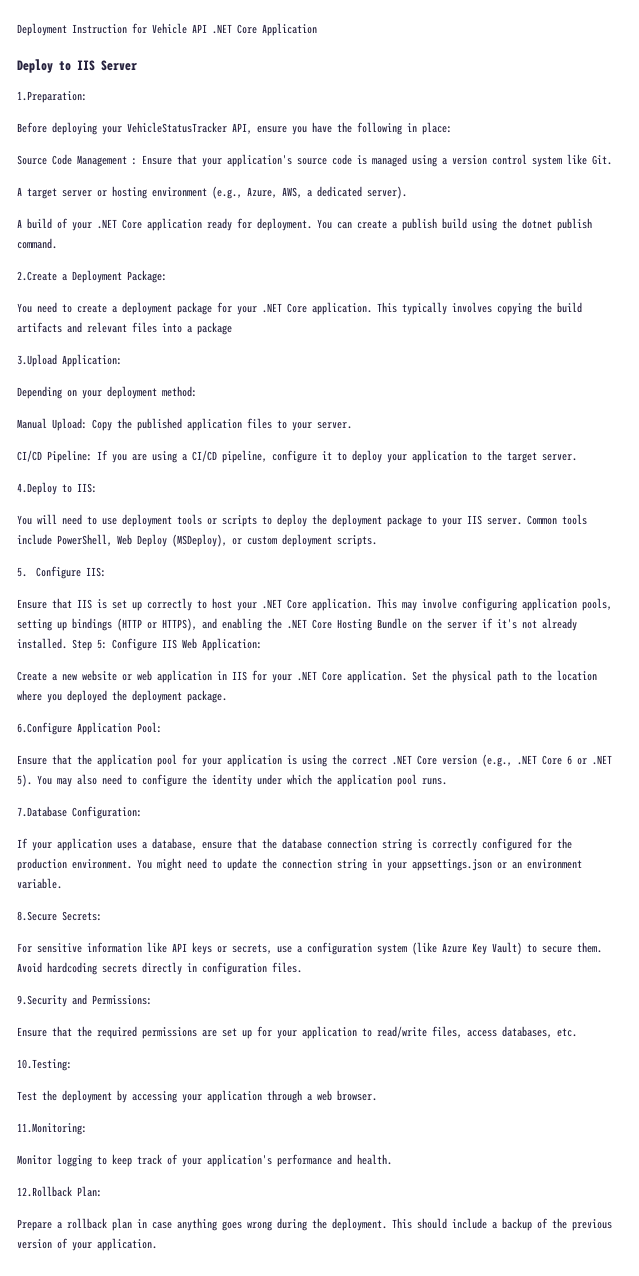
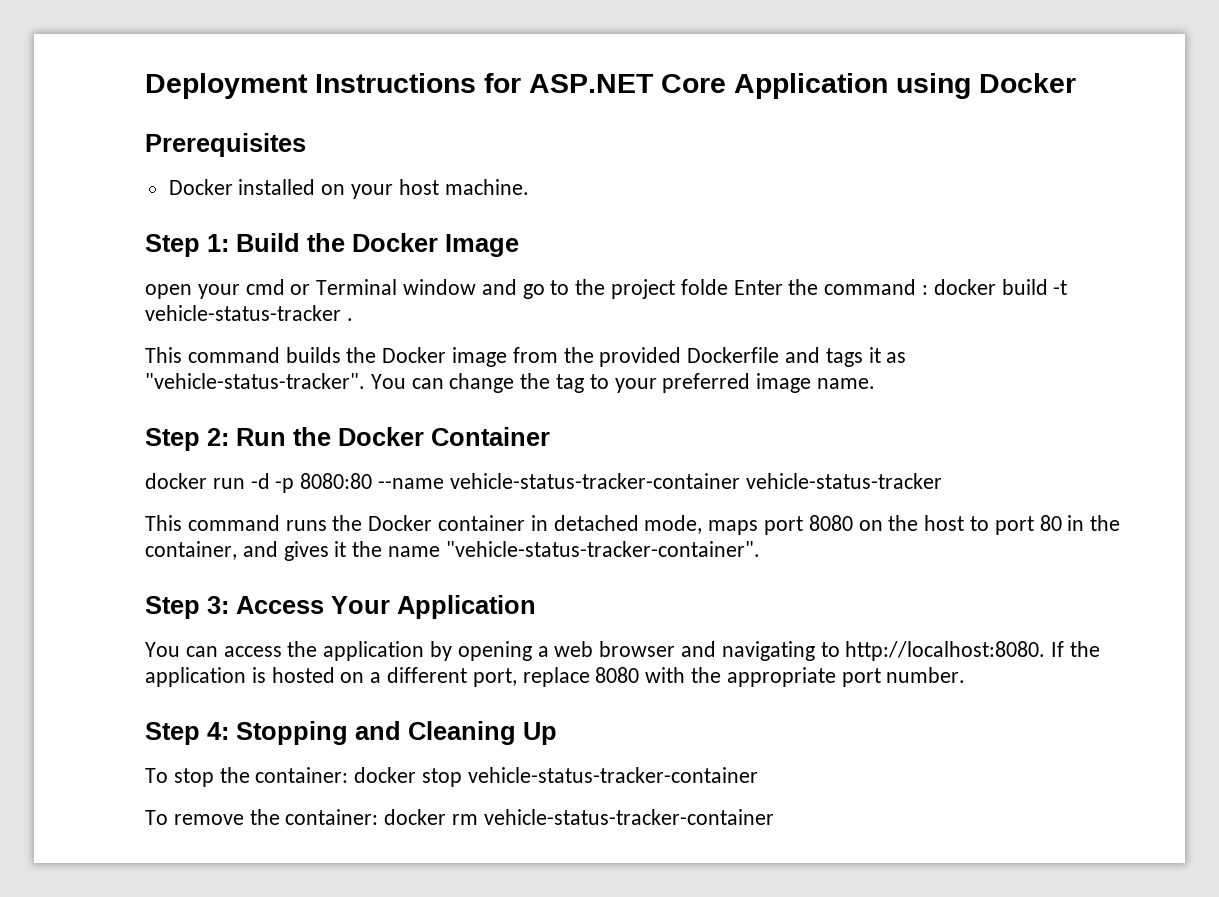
- Deployment Instruction for Vehicle API .NET Core Application
- Deploy to IIS Server
- 1.Preparation:
- Before deploying your VehicleStatusTracker API, ensure you have the following in place:
- Source Code Management : Ensure that your application's source code is managed using a version control system like Git.
- A target server or hosting environment (e.g., Azure, AWS, a dedicated server).
- A build of your .NET Core application ready for deployment. You can create a publish build using the dotnet publish command.
- 2.Create a Deployment Package:
- You need to create a deployment package for your .NET Core application. This typically involves copying the build artifacts and relevant files into a package
- 3.Upload Application:
- Depending on your deployment method:
- Manual Upload: Copy the published application files to your server.
- CI/CD Pipeline: If you are using a CI/CD pipeline, configure it to deploy your application to the target server.
- 4.Deploy to IIS:
- You will need to use deployment tools or scripts to deploy the deployment package to your IIS server. Common tools include PowerShell, Web Deploy (MSDeploy), or custom deployment scripts.
- 5. Configure IIS:
- Ensure that IIS is set up correctly to host your .NET Core application. This may involve configuring application pools, setting up bindings (HTTP or HTTPS), and enabling the .NET Core Hosting Bundle on the server if it's not already installed. Step 5: Configure IIS Web Application:
- Create a new website or web application in IIS for your .NET Core application. Set the physical path to the location where you deployed the deployment package.
- 6.Configure Application Pool:
- Ensure that the application pool for your application is using the correct .NET Core version (e.g., .NET Core 6 or .NET 5). You may also need to configure the identity under which the application pool runs.
- 7.Database Configuration:
- If your application uses a database, ensure that the database connection string is correctly configured for the production environment. You might need to update the connection string in your appsettings.json or an environment variable.
- 8.Secure Secrets:
- For sensitive information like API keys or secrets, use a configuration system (like Azure Key Vault) to secure them. Avoid hardcoding secrets directly in configuration files.
- 9.Security and Permissions:
- Ensure that the required permissions are set up for your application to read/write files, access databases, etc.
- 10.Testing:
- Test the deployment by accessing your application through a web browser.
- 11.Monitoring:
- Monitor logging to keep track of your application's performance and health.
- 12.Rollback Plan:
- Prepare a rollback plan in case anything goes wrong during the deployment. This should include a backup of the previous version of your application.
+ Deployment Instructions for ASP.NET Core Application using Docker
+ Prerequisites
+ Docker installed on your host machine.
+ Step 1: Build the Docker Image
+ open your cmd or Terminal window and go to the project folde Enter the command : docker build -t vehicle-status-tracker .
+ This command builds the Docker image from the provided Dockerfile and tags it as "vehicle-status-tracker". You can change the tag to your preferred image name.
+ Step 2: Run the Docker Container
+ docker run -d -p 8080:80 --name vehicle-status-tracker-container vehicle-status-tracker
+ This command runs the Docker container in detached mode, maps port 8080 on the host to port 80 in the container, and gives it the name "vehicle-status-tracker-container".
+ Step 3: Access Your Application
+ You can access the application by opening a web browser and navigating to http://localhost:8080. If the application is hosted on a different port, replace 8080 with the appropriate port number.
+ Step 4: Stopping and Cleaning Up
+ To stop the container: docker stop vehicle-status-tracker-container
+ To remove the container: docker rm vehicle-status-tracker-container

